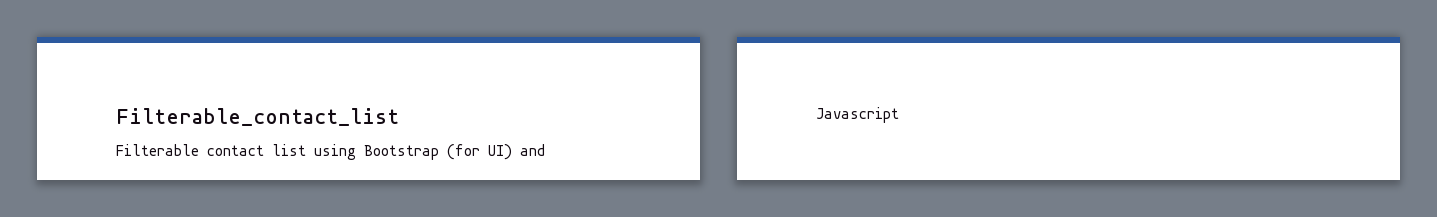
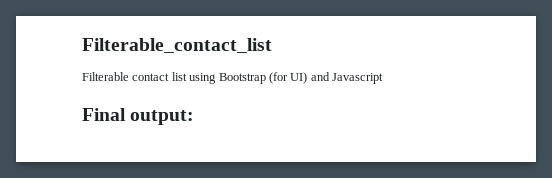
+ Final output:

